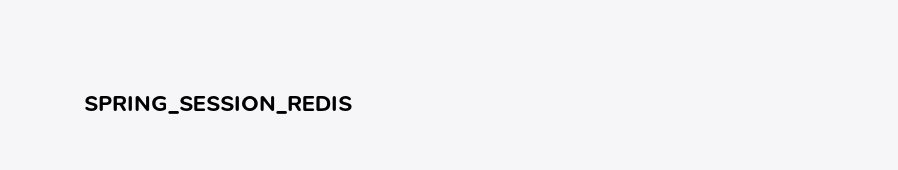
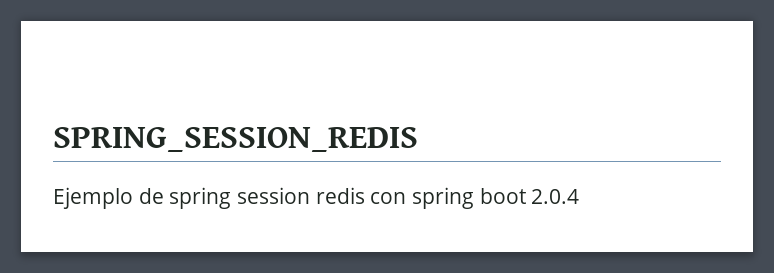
+ Ejemplo de spring session redis con spring boot 2.0.4

